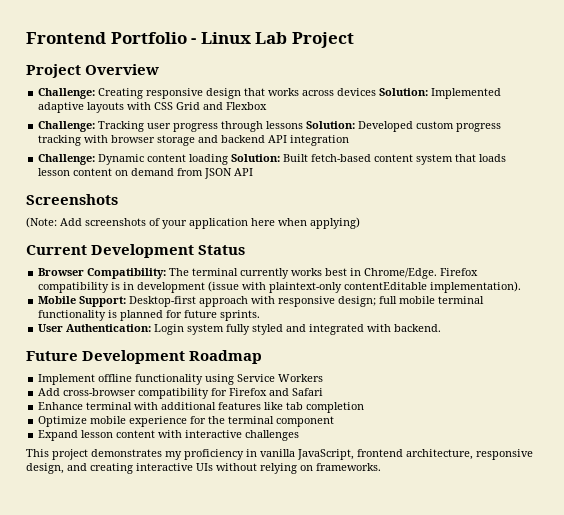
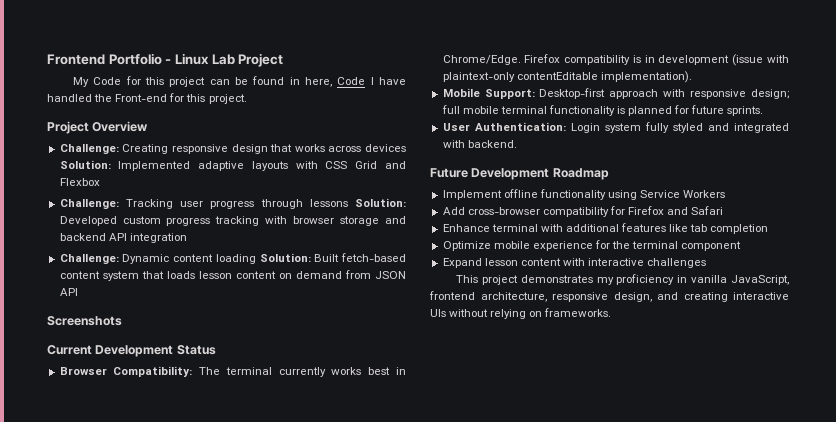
+ My Code for this project can be found in here, Code I have handled the Front-end for this project.
- (Note: Add screenshots of your application here when applying)

